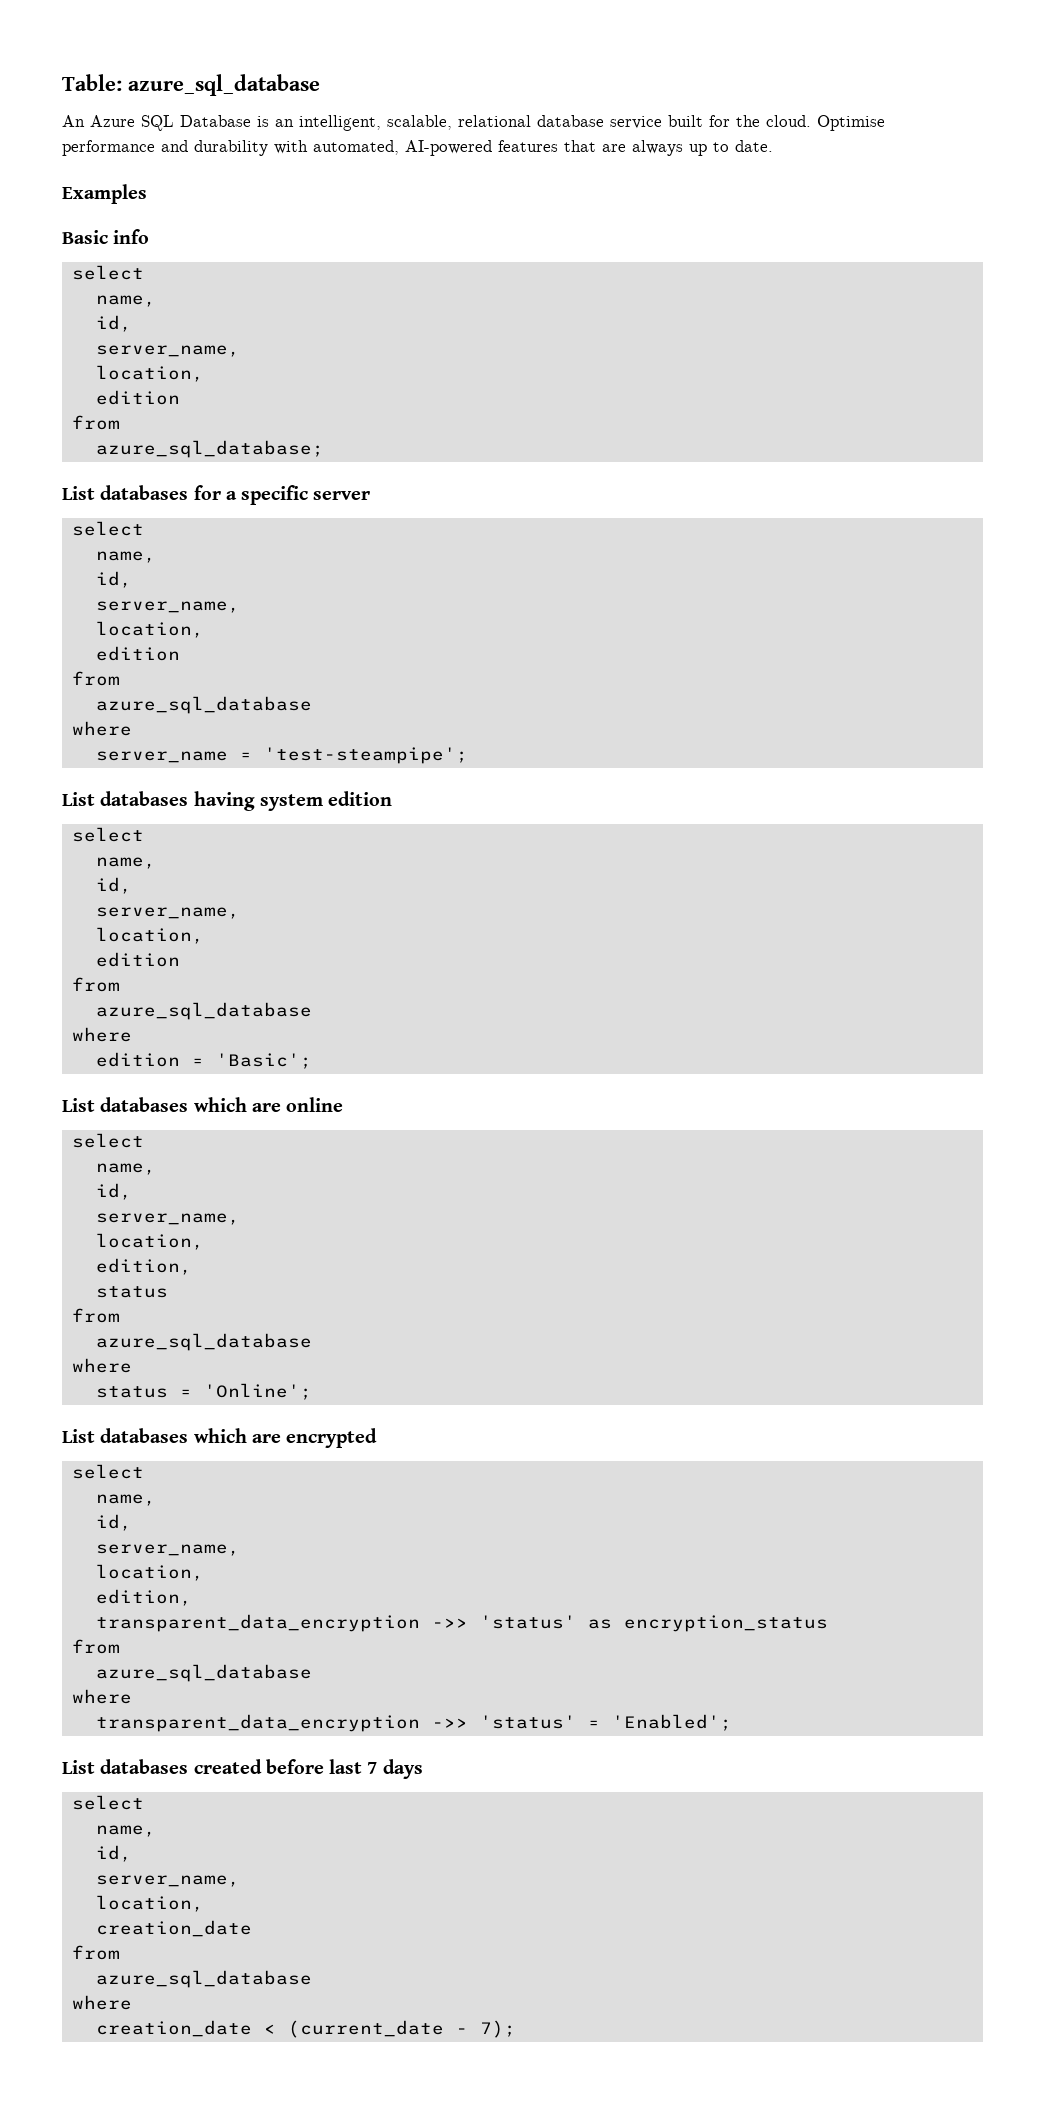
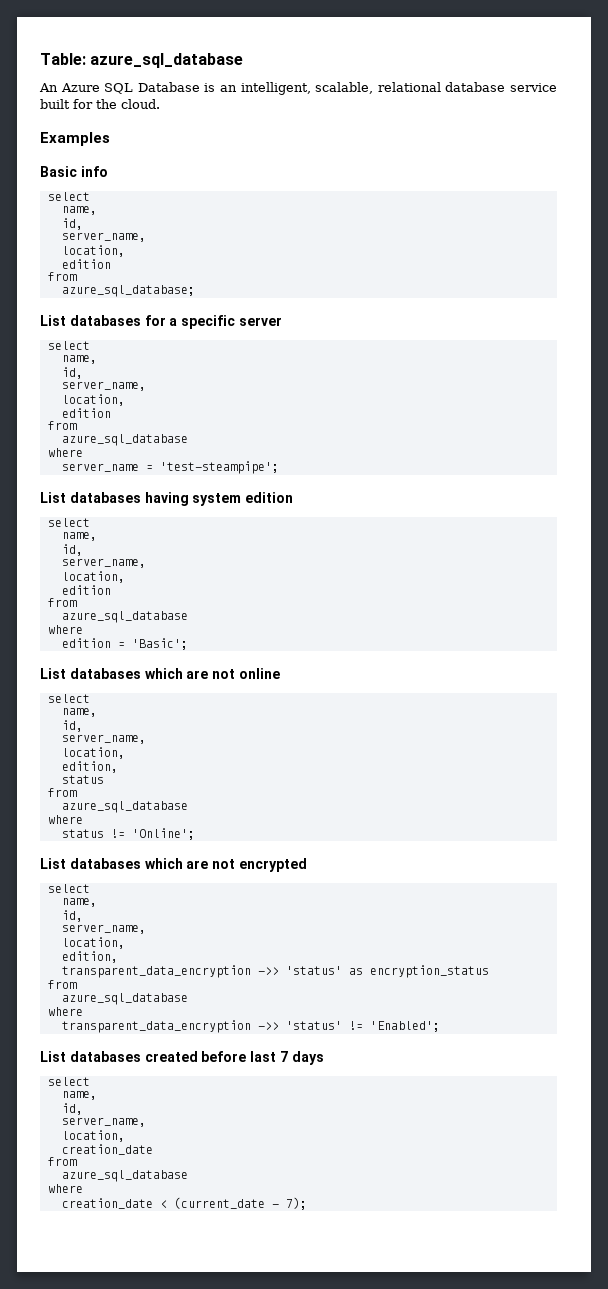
- Optimise performance and durability with automated, AI-powered features that are always up to date.
- List databases which are online
+ List databases which are not online
- status = 'Online';
+ status != 'Online';
- List databases which are encrypted
+ List databases which are not encrypted
- transparent_data_encryption ->> 'status' = 'Enabled';
+ transparent_data_encryption ->> 'status' != 'Enabled';

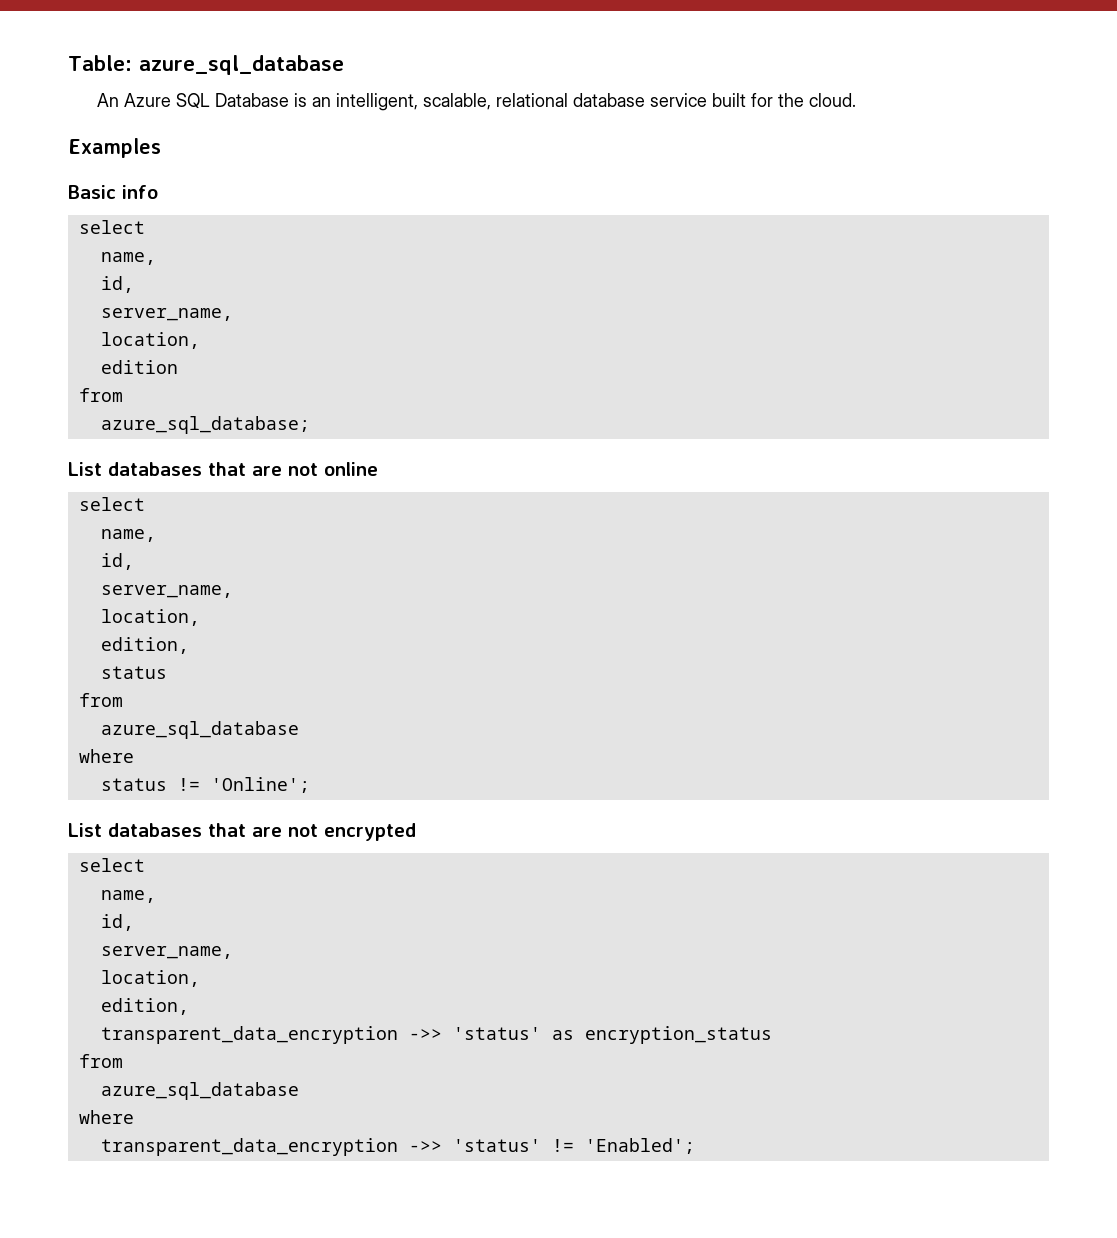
- List databases for a specific server
- select
- name,
- id,
- server_name,
- location,
- edition
- from
- azure_sql_database
- where
- server_name = 'test-steampipe';
- List databases having system edition
- select
- name,
- id,
- server_name,
- location,
- edition
- from
- azure_sql_database
- where
- edition = 'Basic';
- List databases which are not online
+ List databases that are not online
- List databases which are not encrypted
+ List databases that are not encrypted
- List databases created before last 7 days
- select
- name,
- id,
- server_name,
- location,
- creation_date
- from
- azure_sql_database
- where
- creation_date < (current_date - 7);

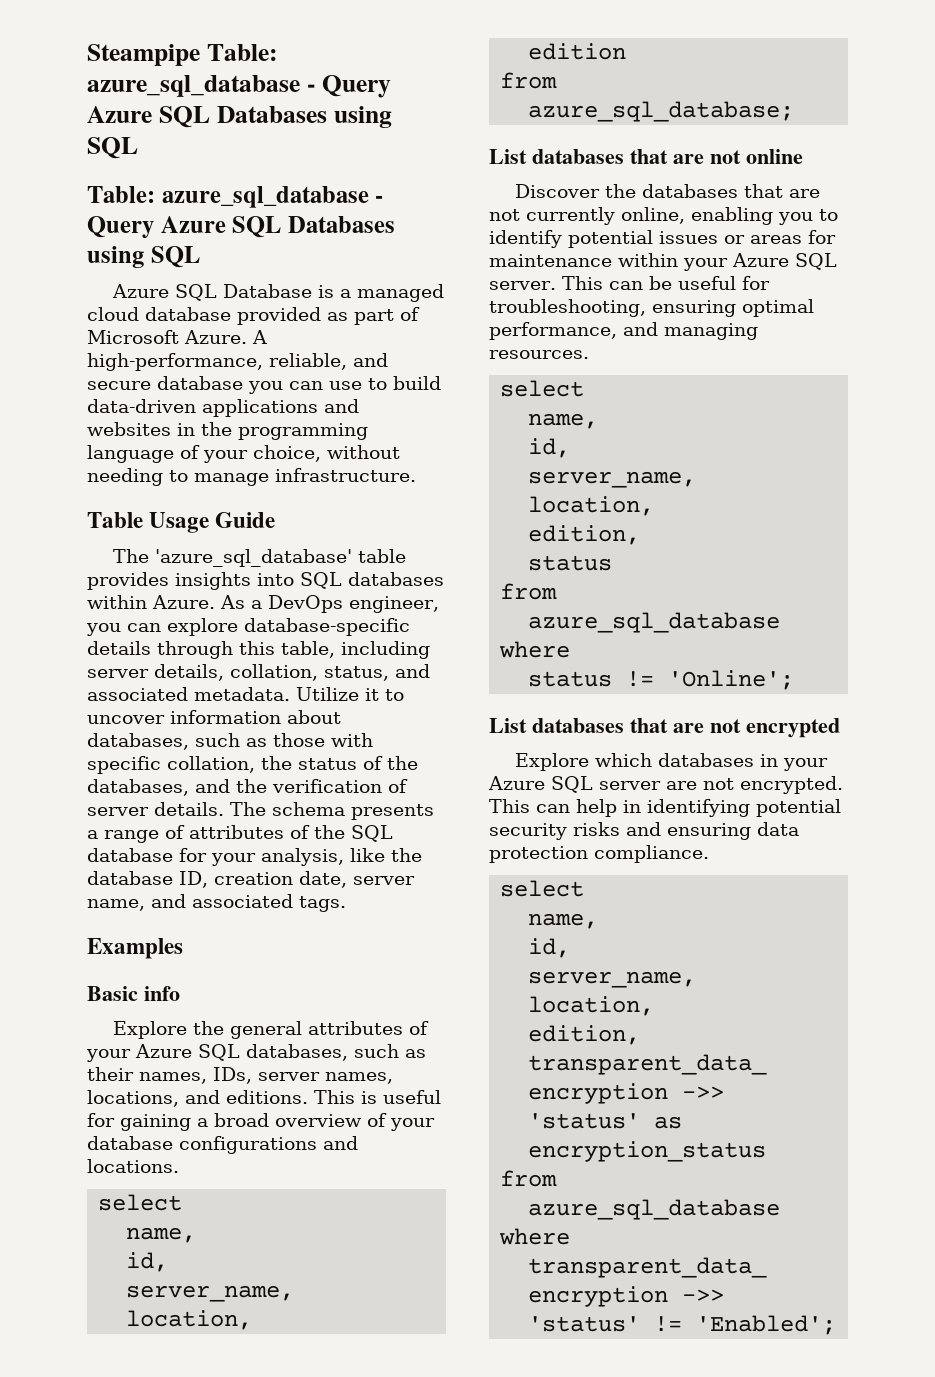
- Table: azure_sql_database
- An Azure SQL Database is an intelligent, scalable, relational database service built for the cloud.
+ Steampipe Table: azure_sql_database - Query Azure SQL Databases using SQL
+ Table: azure_sql_database - Query Azure SQL Databases using SQL
+ Azure SQL Database is a managed cloud database provided as part of Microsoft Azure. A high-performance, reliable, and secure database you can use to build data-driven applications and websites in the programming language of your choice, without needing to manage infrastructure.
+ Table Usage Guide
+ The 'azure_sql_database' table provides insights into SQL databases within Azure. As a DevOps engineer, you can explore database-specific details through this table, including server details, collation, status, and associated metadata. Utilize it to uncover information about databases, such as those with specific collation, the status of the databases, and the verification of server details. The schema presents a range of attributes of the SQL database for your analysis, like the database ID, creation date, server name, and associated tags.
  Examples
  Basic info
+ Explore the general attributes of your Azure SQL databases, such as their names, IDs, server names, locations, and editions. This is useful for gaining a broad overview of your database configurations and locations.
+ Discover the databases that are not currently online, enabling you to identify potential issues or areas for maintenance within your Azure SQL server. This can be useful for troubleshooting, ensuring optimal performance, and managing resources.
+ Explore which databases in your Azure SQL server are not encrypted. This can help in identifying potential security risks and ensuring data protection compliance.

